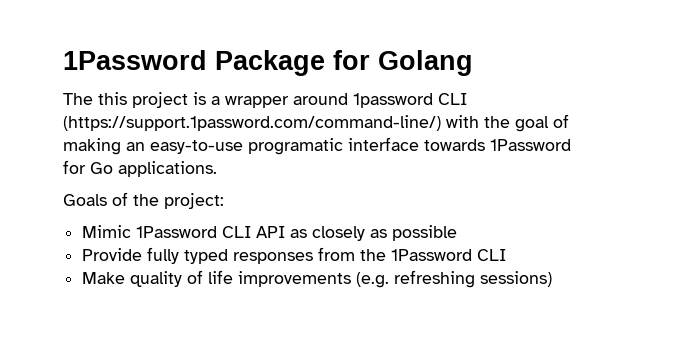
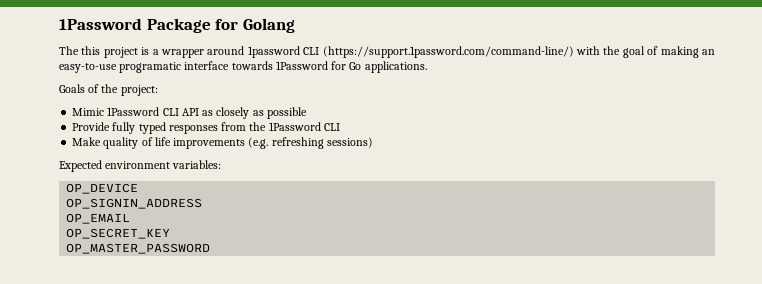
+ Expected environment variables:
+ OP_DEVICE
+ OP_SIGNIN_ADDRESS
+ OP_EMAIL
+ OP_SECRET_KEY
+ OP_MASTER_PASSWORD

